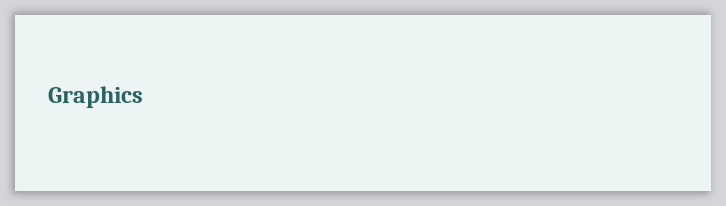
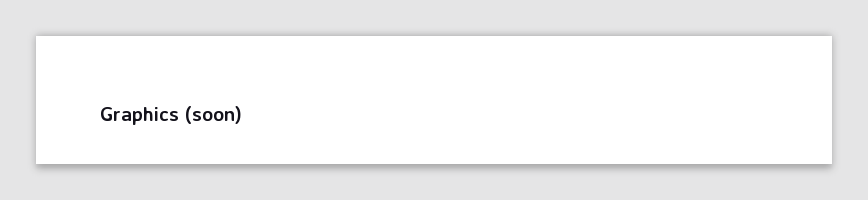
- Graphics
+ Graphics (soon)

